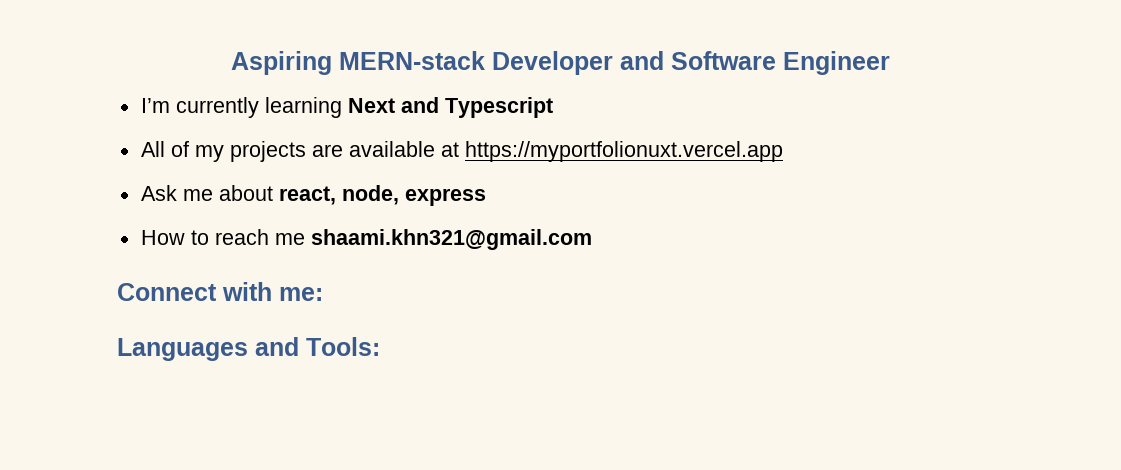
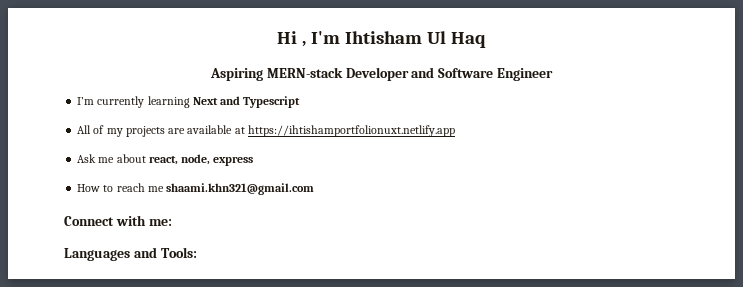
+ Hi , I'm Ihtisham Ul Haq
- All of my projects are available at https://myportfolionuxt.vercel.app
+ All of my projects are available at https://ihtishamportfolionuxt.netlify.app

